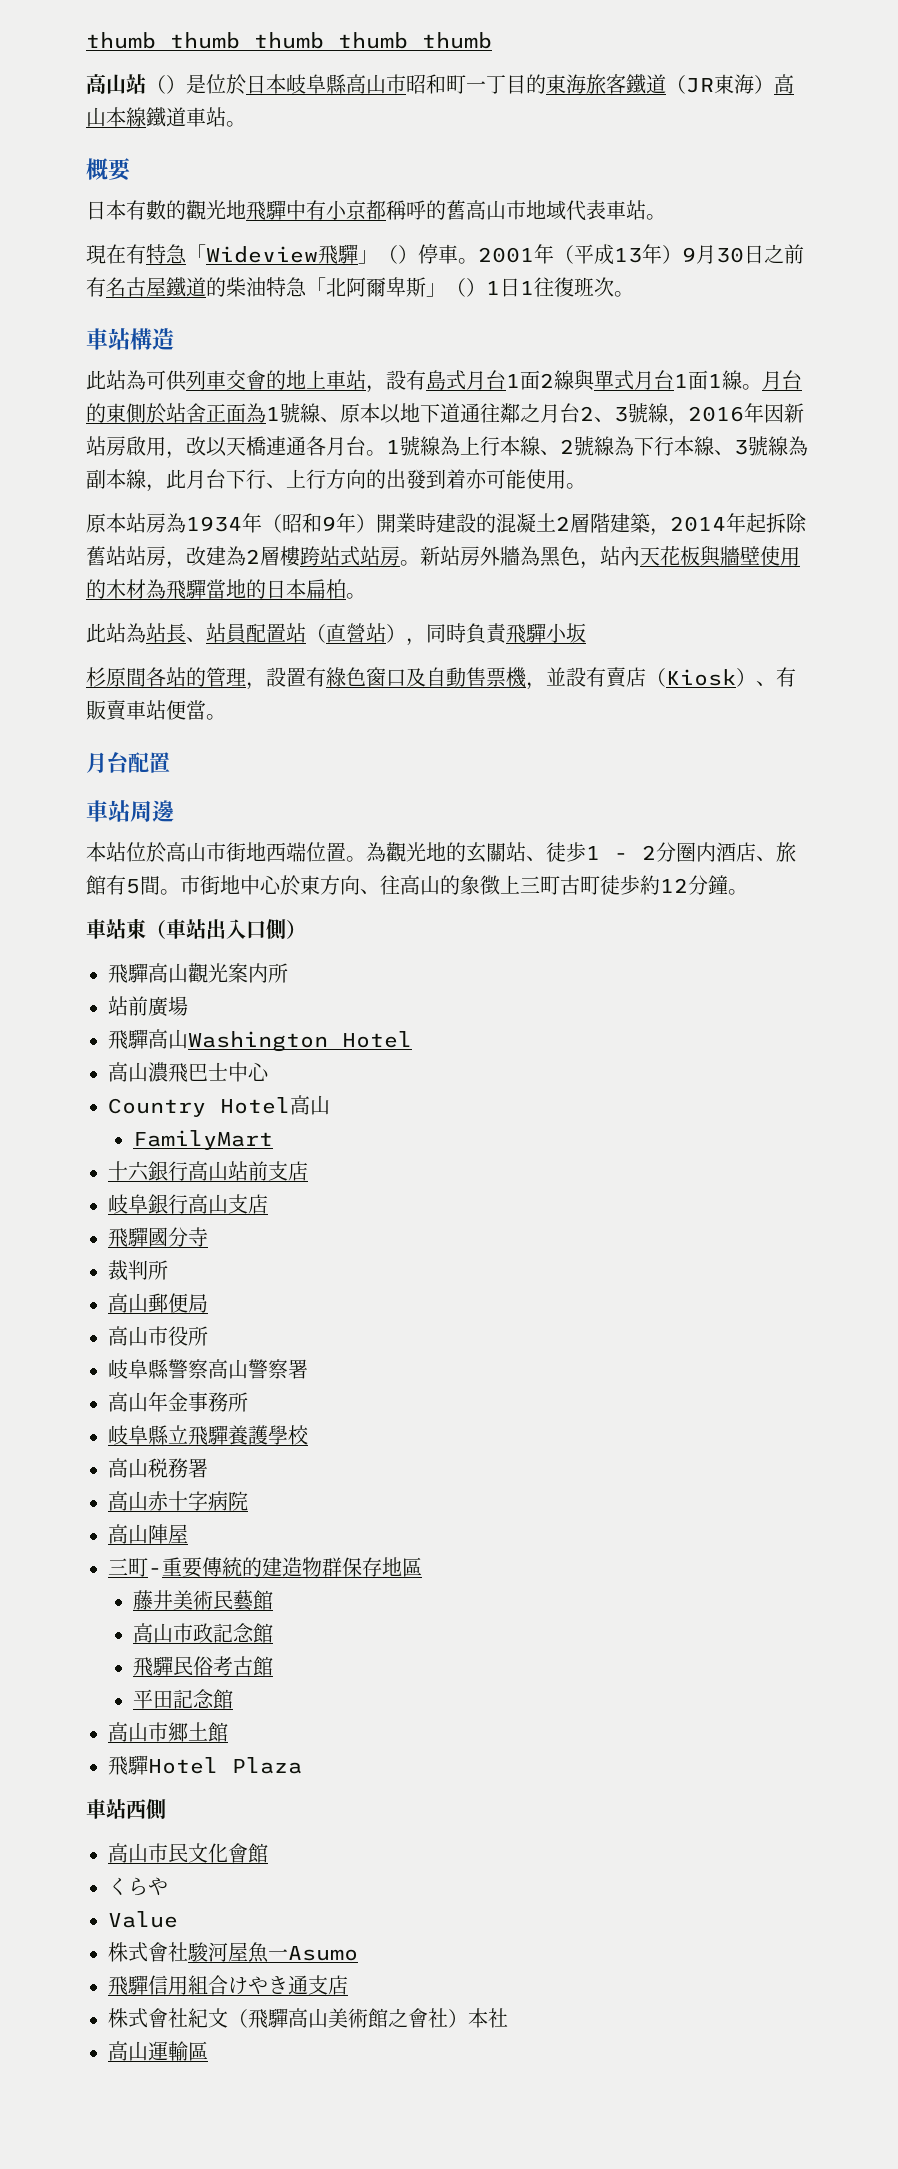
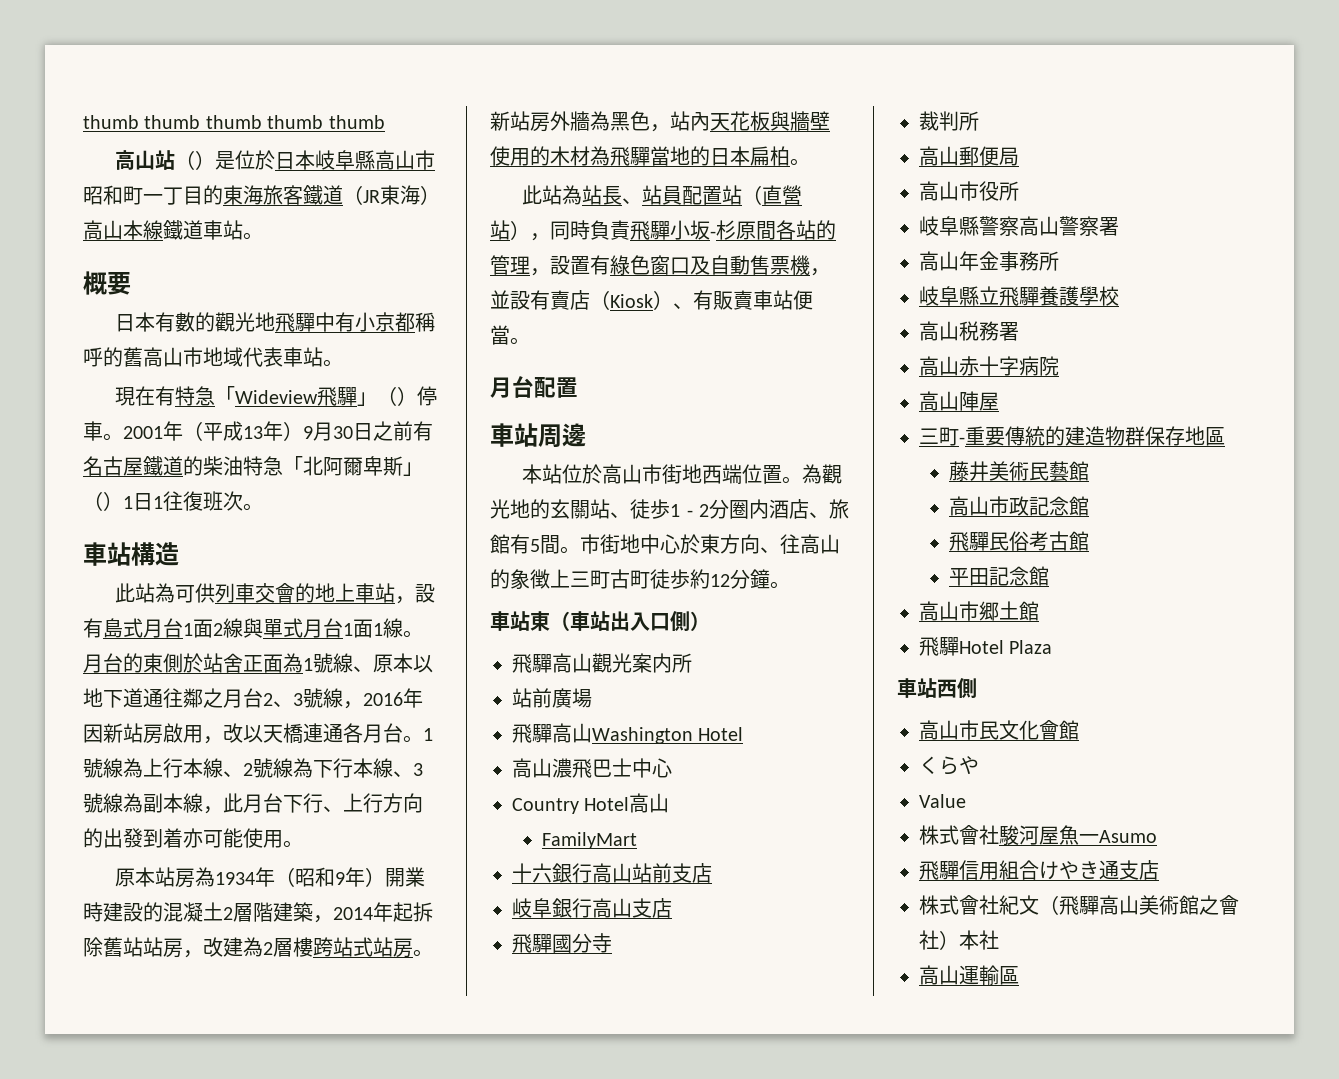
- 此站為站長、站員配置站（直營站），同時負責飛驒小坂
- 杉原間各站的管理，設置有綠色窗口及自動售票機，並設有賣店（Kiosk）、有販賣車站便當。
+ 此站為站長、站員配置站（直營站），同時負責飛驒小坂-杉原間各站的管理，設置有綠色窗口及自動售票機，並設有賣店（Kiosk）、有販賣車站便當。

